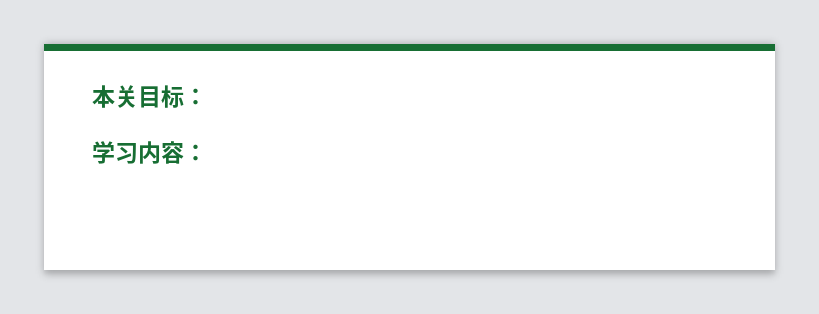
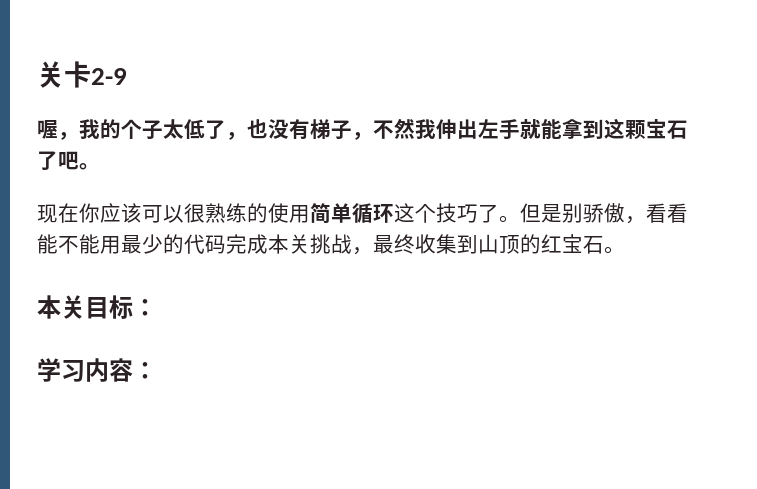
+ 关卡2-9
+ 喔，我的个子太低了，也没有梯子，不然我伸出左手就能拿到这颗宝石了吧。
+ 现在你应该可以很熟练的使用简单循环这个技巧了。但是别骄傲，看看能不能用最少的代码完成本关挑战，最终收集到山顶的红宝石。

